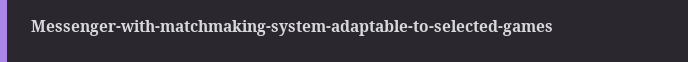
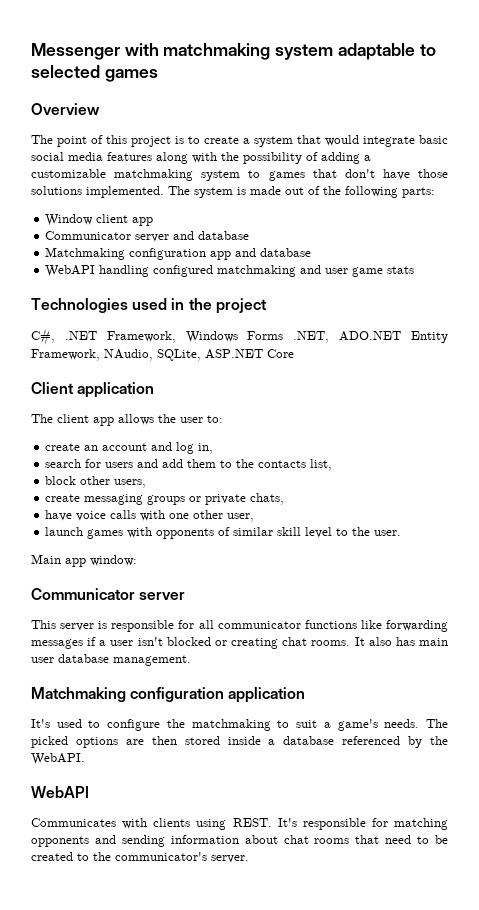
- Messenger-with-matchmaking-system-adaptable-to-selected-games
+ Messenger with matchmaking system adaptable to selected games
+ Overview
+ The point of this project is to create a system that would integrate basic social media features along with the possibility of adding a customizable matchmaking system to games that don't have those solutions implemented. The system is made out of the following parts:
+ Window client app
+ Communicator server and database
+ Matchmaking configuration app and database
+ WebAPI handling configured matchmaking and user game stats
+ Technologies used in the project
+ C#, .NET Framework, Windows Forms .NET, ADO.NET Entity Framework, NAudio, SQLite, ASP.NET Core
+ Client application
+ The client app allows the user to:
+ create an account and log in,
+ search for users and add them to the contacts list,
+ block other users,
+ create messaging groups or private chats,
+ have voice calls with one other user,
+ launch games with opponents of similar skill level to the user.
+ Main app window:
+ Communicator server
+ This server is responsible for all communicator functions like forwarding messages if a user isn't blocked or creating chat rooms. It also has main user database management.
+ Matchmaking configuration application
+ It's used to configure the matchmaking to suit a game's needs. The picked options are then stored inside a database referenced by the WebAPI.
+ WebAPI
+ Communicates with clients using REST. It's responsible for matching opponents and sending information about chat rooms that need to be created to the communicator's server.

